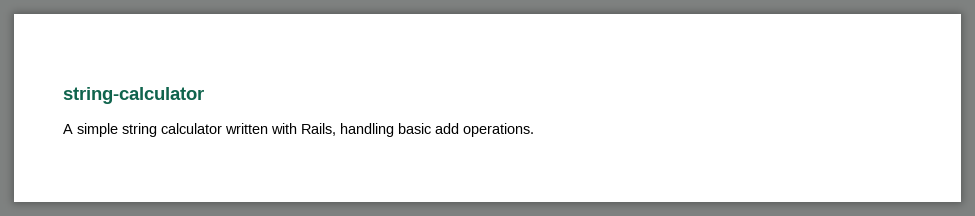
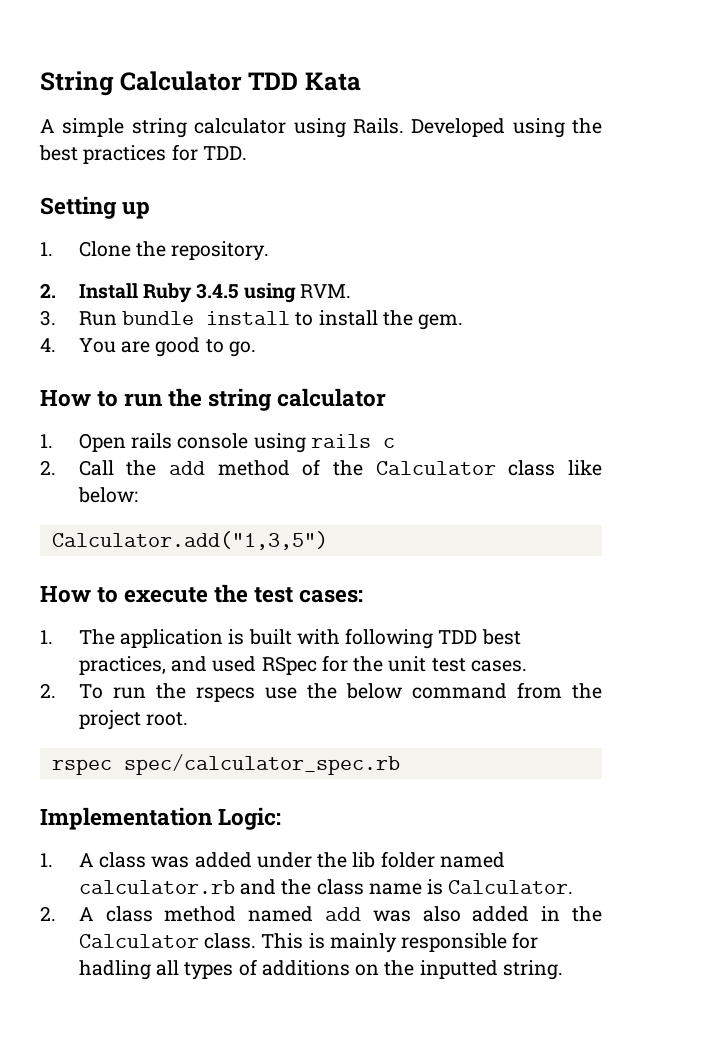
- string-calculator
+ String Calculator TDD Kata
- A simple string calculator written with Rails, handling basic add operations.
+ A simple string calculator using Rails. Developed using the best practices for TDD.
+ Setting up
+ 1. Clone the repository.
+ 2. Install Ruby 3.4.5 using RVM.
+ 3. Run bundle install to install the gem.
+ 4. You are good to go.
+ How to run the string calculator
+ 1. Open rails console using rails c
+ 2. Call the add method of the Calculator class like below:
+ Calculator.add("1,3,5")
+ How to execute the test cases:
+ 1. The application is built with following TDD best practices, and used RSpec for the unit test cases.
+ 2. To run the rspecs use the below command from the project root.
+ rspec spec/calculator_spec.rb
+ Implementation Logic:
+ 1. A class was added under the lib folder named calculator.rb and the class name is Calculator.
+ 2. A class method named add was also added in the Calculator class. This is mainly responsible for hadling all types of additions on the inputted string.

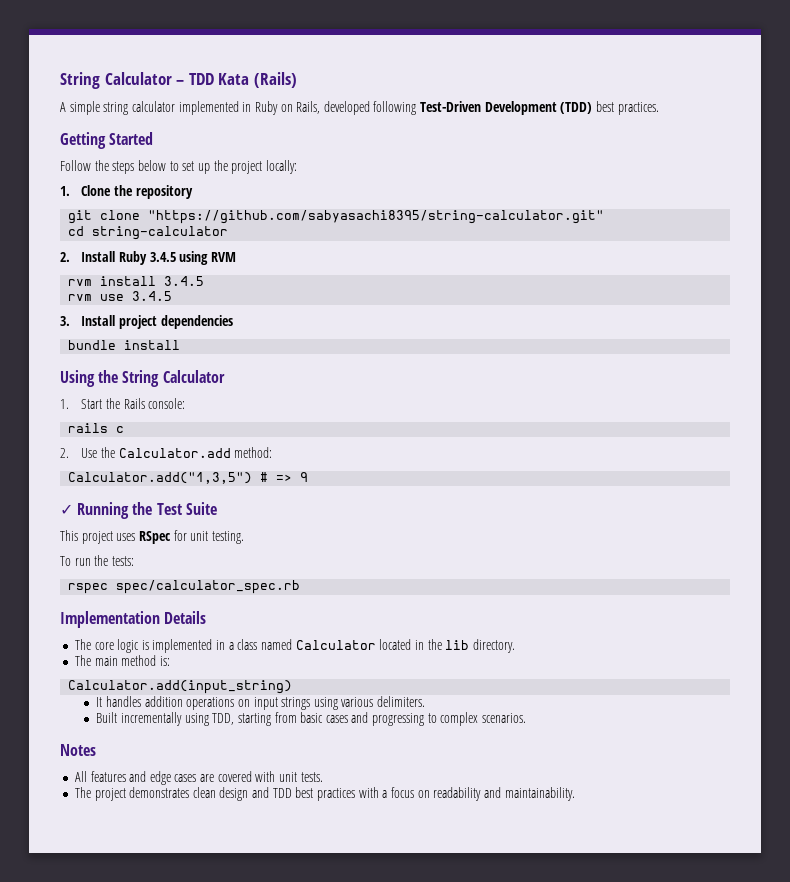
- String Calculator TDD Kata
+ String Calculator – TDD Kata (Rails)
- A simple string calculator using Rails. Developed using the best practices for TDD.
- Setting up
- 1. Clone the repository.
+ A simple string calculator implemented in Ruby on Rails, developed following Test-Driven Development (TDD) best practices.
+ Getting Started
+ Follow the steps below to set up the project locally:
+ 1. Clone the repository
+ git clone "https://github.com/sabyasachi8395/string-calculator.git"
+ cd string-calculator
- 2. Install Ruby 3.4.5 using RVM.
- 3. Run bundle install to install the gem.
- 4. You are good to go.
- How to run the string calculator
- 1. Open rails console using rails c
- 2. Call the add method of the Calculator class like below:
- Calculator.add("1,3,5")
- How to execute the test cases:
- 1. The application is built with following TDD best practices, and used RSpec for the unit test cases.
- 2. To run the rspecs use the below command from the project root.
+ 2. Install Ruby 3.4.5 using RVM
+ rvm install 3.4.5
+ rvm use 3.4.5
+ 3. Install project dependencies
+ bundle install
+ Using the String Calculator
+ 1. Start the Rails console:
+ rails c
+ 2. Use the Calculator.add method:
+ Calculator.add("1,3,5") # => 9
+ ✓ Running the Test Suite
+ This project uses RSpec for unit testing.
+ To run the tests:
  rspec spec/calculator_spec.rb
- Implementation Logic:
- 1. A class was added under the lib folder named calculator.rb and the class name is Calculator.
- 2. A class method named add was also added in the Calculator class. This is mainly responsible for hadling all types of additions on the inputted string.
+ Implementation Details
+ The core logic is implemented in a class named Calculator located in the lib directory.
+ The main method is:
+ Calculator.add(input_string)
+ It handles addition operations on input strings using various delimiters.
+ Built incrementally using TDD, starting from basic cases and progressing to complex scenarios.
+ Notes
+ All features and edge cases are covered with unit tests.
+ The project demonstrates clean design and TDD best practices with a focus on readability and maintainability.

